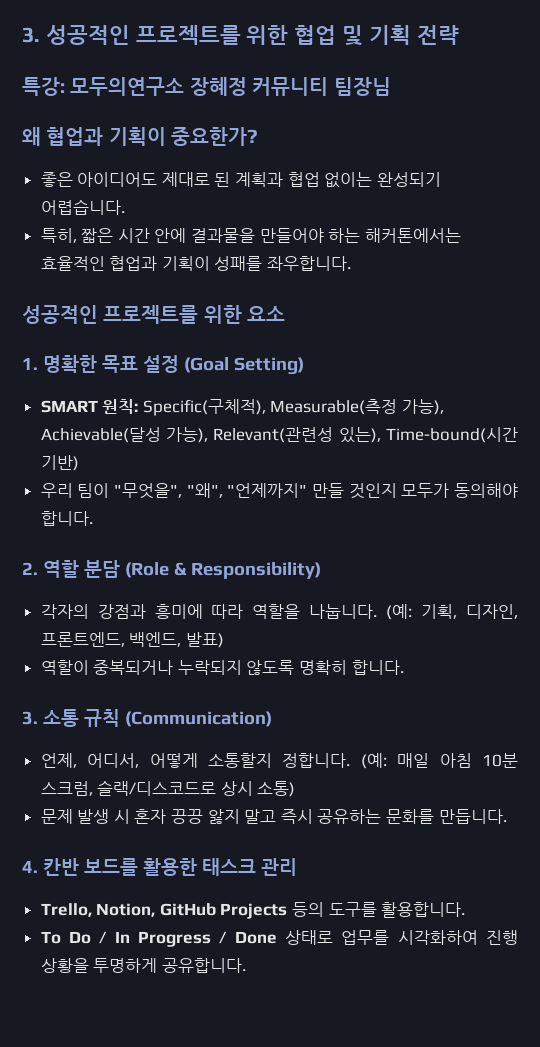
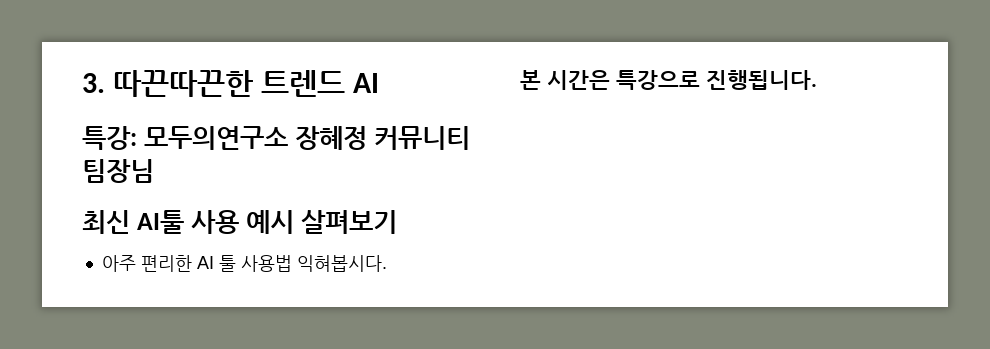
- 3. 성공적인 프로젝트를 위한 협업 및 기획 전략
+ 3. 따끈따끈한 트렌드 AI
- 왜 협업과 기획이 중요한가?
- 좋은 아이디어도 제대로 된 계획과 협업 없이는 완성되기 어렵습니다.
- 특히, 짧은 시간 안에 결과물을 만들어야 하는 해커톤에서는 효율적인 협업과 기획이 성패를 좌우합니다.
- 성공적인 프로젝트를 위한 요소
- 1. 명확한 목표 설정 (Goal Setting)
- SMART 원칙: Specific(구체적), Measurable(측정 가능), Achievable(달성 가능), Relevant(관련성 있는), Time-bound(시간 기반)
- 우리 팀이 "무엇을", "왜", "언제까지" 만들 것인지 모두가 동의해야 합니다.
- 2. 역할 분담 (Role & Responsibility)
- 각자의 강점과 흥미에 따라 역할을 나눕니다. (예: 기획, 디자인, 프론트엔드, 백엔드, 발표)
- 역할이 중복되거나 누락되지 않도록 명확히 합니다.
- 3. 소통 규칙 (Communication)
- 언제, 어디서, 어떻게 소통할지 정합니다. (예: 매일 아침 10분 스크럼, 슬랙/디스코드로 상시 소통)
- 문제 발생 시 혼자 끙끙 앓지 말고 즉시 공유하는 문화를 만듭니다.
- 4. 칸반 보드를 활용한 태스크 관리
- Trello, Notion, GitHub Projects 등의 도구를 활용합니다.
- To Do / In Progress / Done 상태로 업무를 시각화하여 진행 상황을 투명하게 공유합니다.
+ 최신 AI툴 사용 예시 살펴보기
+ 아주 편리한 AI 툴 사용법 익혀봅시다.
+ 본 시간은 특강으로 진행됩니다.

